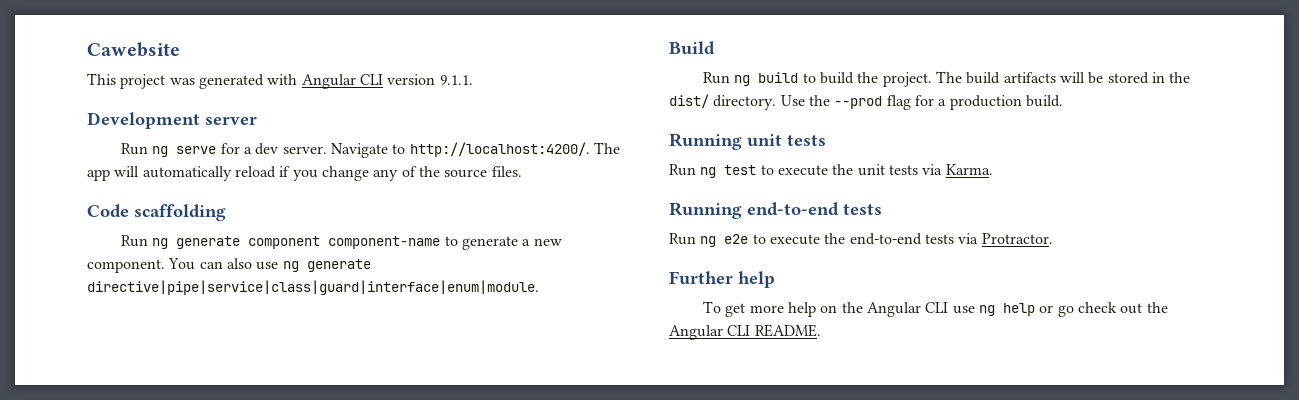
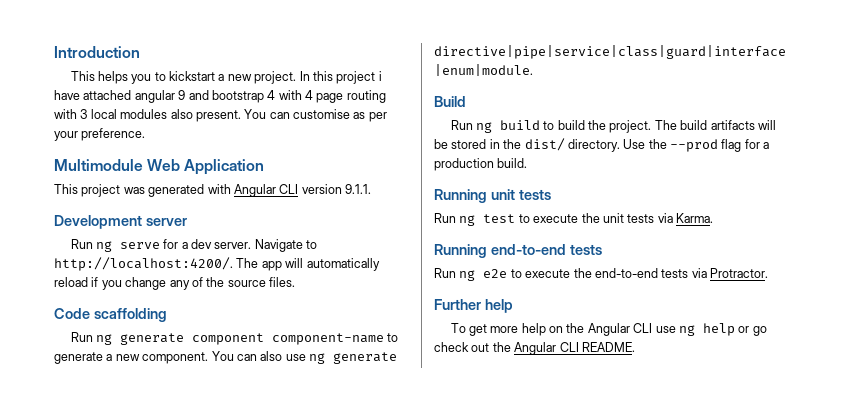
- Cawebsite
+ Introduction
+ This helps you to kickstart a new project. In this project i have attached angular 9 and bootstrap 4 with 4 page routing with 3 local modules also present. You can customise as per your preference.
+ Multimodule Web Application

